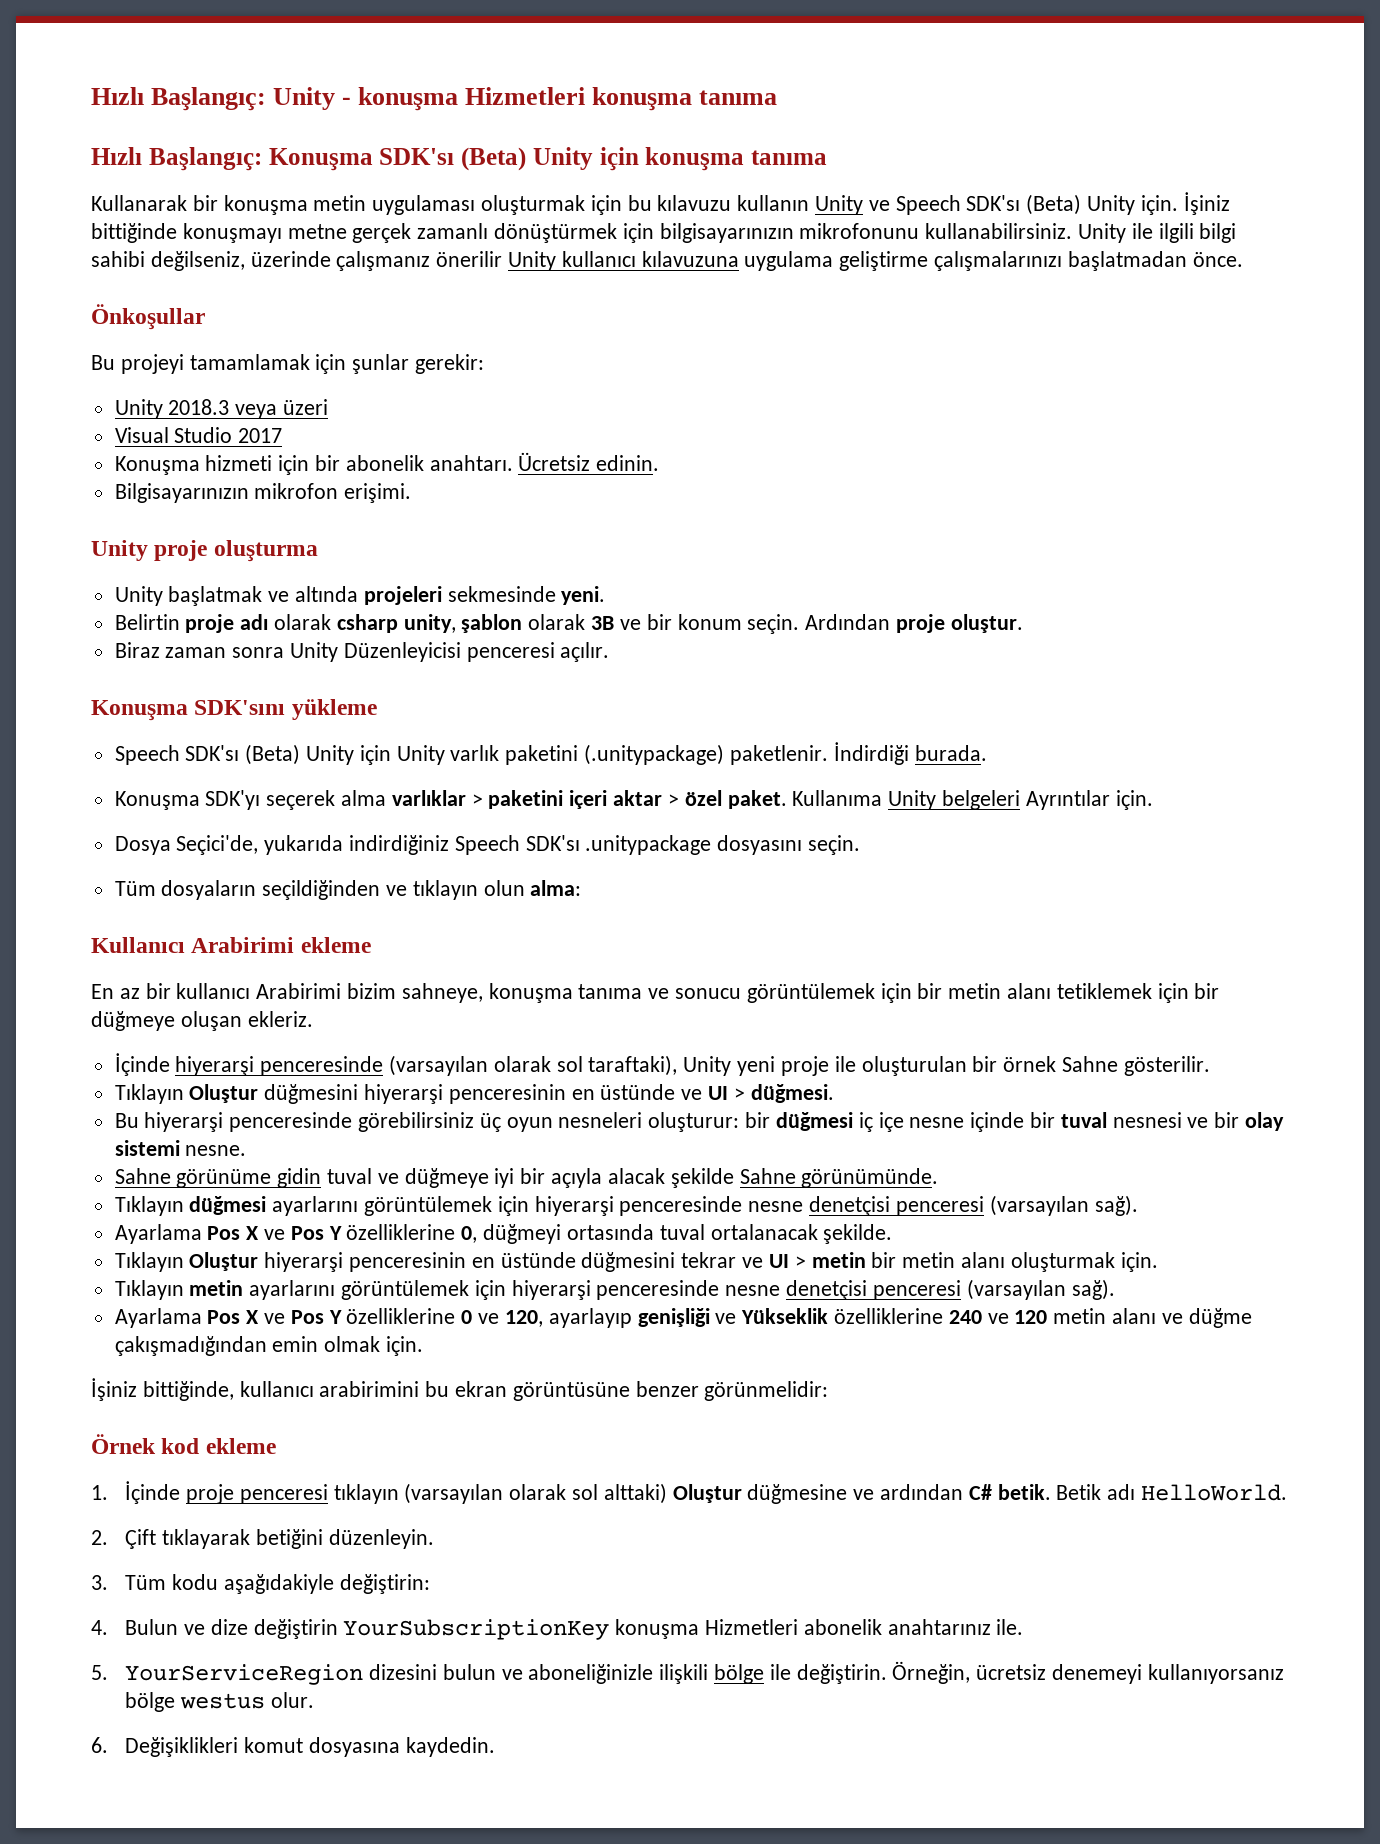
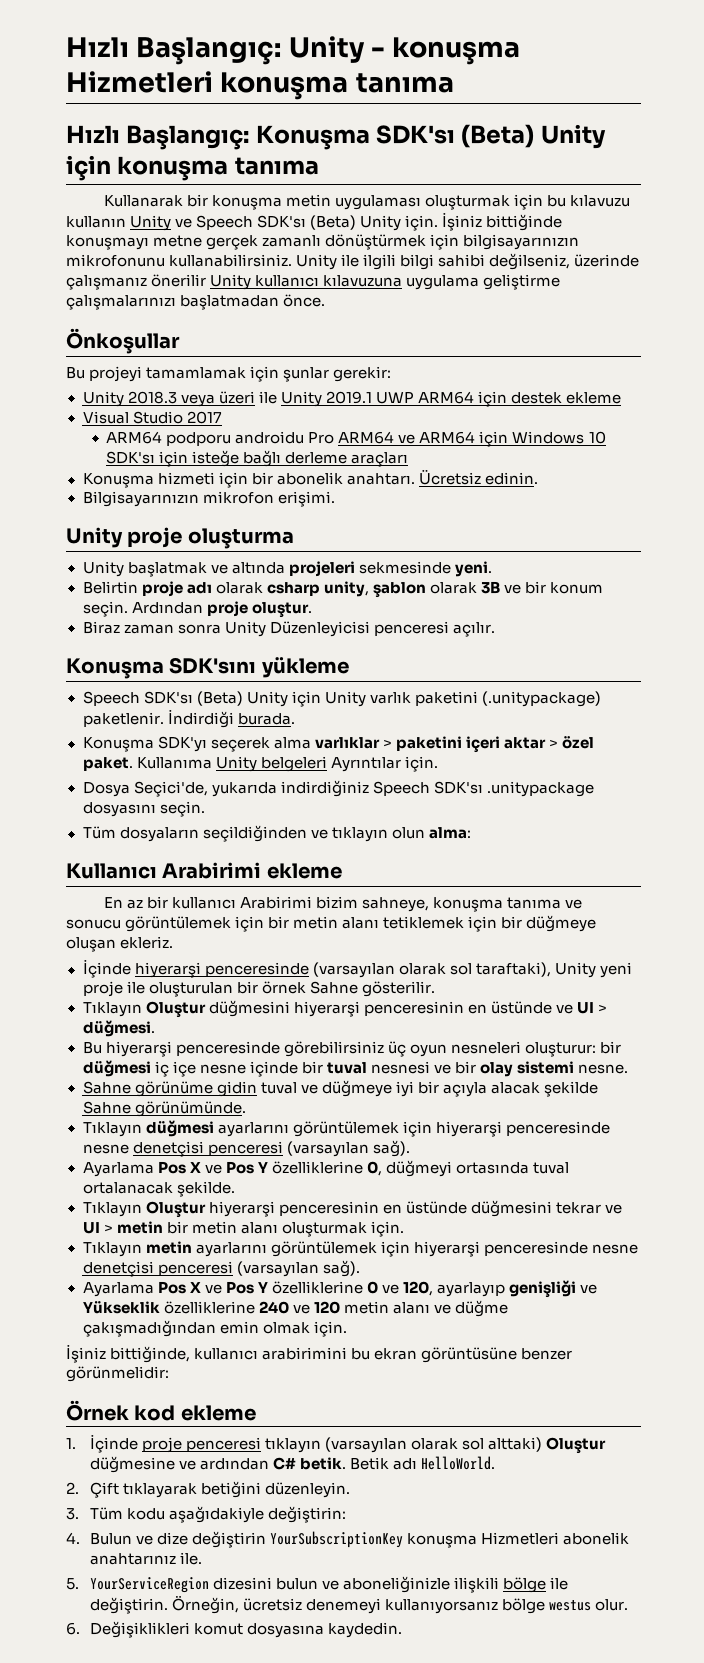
- Unity 2018.3 veya üzeri
+ Unity 2018.3 veya üzeri ile Unity 2019.1 UWP ARM64 için destek ekleme
  Visual Studio 2017
+ ARM64 podporu androidu Pro ARM64 ve ARM64 için Windows 10 SDK'sı için isteğe bağlı derleme araçları

